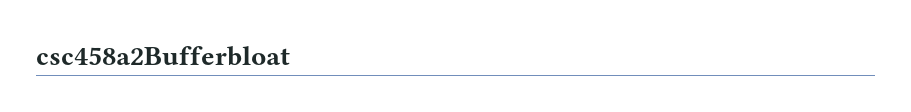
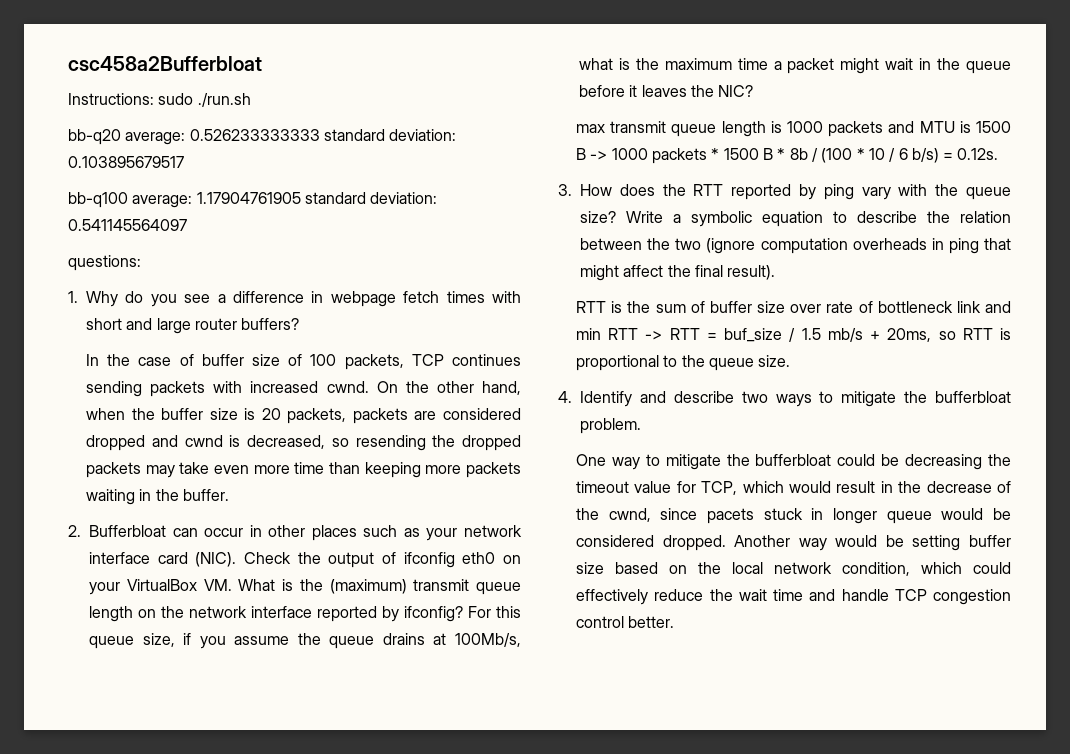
+ Instructions: sudo ./run.sh
+ bb-q20 average: 0.526233333333 standard deviation: 0.103895679517
+ bb-q100 average: 1.17904761905 standard deviation: 0.541145564097
+ questions:
+ 1. Why do you see a difference in webpage fetch times with short and large router buffers?
+ In the case of buffer size of 100 packets, TCP continues sending packets with increased cwnd. On the other hand, when the buffer size is 20 packets, packets are considered dropped and cwnd is decreased, so resending the dropped packets may take even more time than keeping more packets waiting in the buffer.
+ 2. Bufferbloat can occur in other places such as your network interface card (NIC). Check the output of ifconfig eth0 on your VirtualBox VM. What is the (maximum) transmit queue length on the network interface reported by ifconfig? For this queue size, if you assume the queue drains at 100Mb/s, what is the maximum time a packet might wait in the queue before it leaves the NIC?
+ max transmit queue length is 1000 packets and MTU is 1500 B -> 1000 packets * 1500 B * 8b / (100 * 10 / 6 b/s) = 0.12s.
+ 3. How does the RTT reported by ping vary with the queue size? Write a symbolic equation to describe the relation between the two (ignore computation overheads in ping that might affect the final result).
+ RTT is the sum of buffer size over rate of bottleneck link and min RTT -> RTT = buf_size / 1.5 mb/s + 20ms, so RTT is proportional to the queue size.
+ 4. Identify and describe two ways to mitigate the bufferbloat problem.
+ One way to mitigate the bufferbloat could be decreasing the timeout value for TCP, which would result in the decrease of the cwnd, since pacets stuck in longer queue would be considered dropped. Another way would be setting buffer size based on the local network condition, which could effectively reduce the wait time and handle TCP congestion control better.

